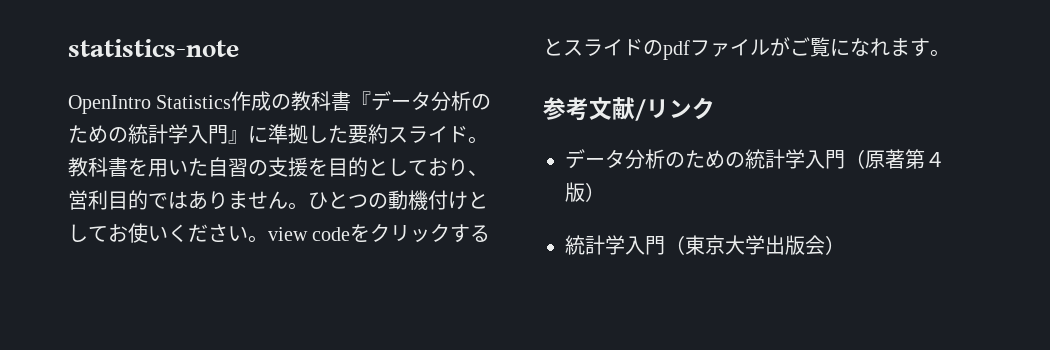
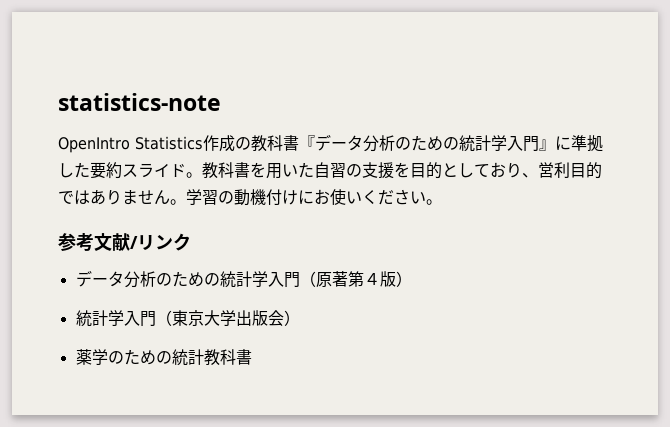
- ひとつの動機付けとしてお使いください。view codeをクリックするとスライドのpdfファイルがご覧になれます。
+ 学習の動機付けにお使いください。
+ 薬学のための統計教科書

